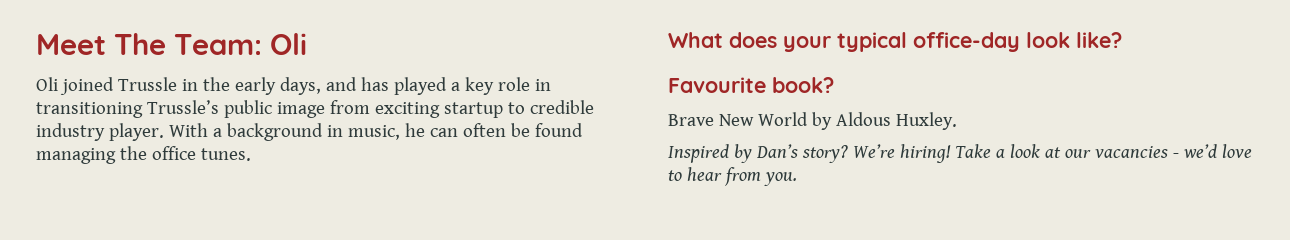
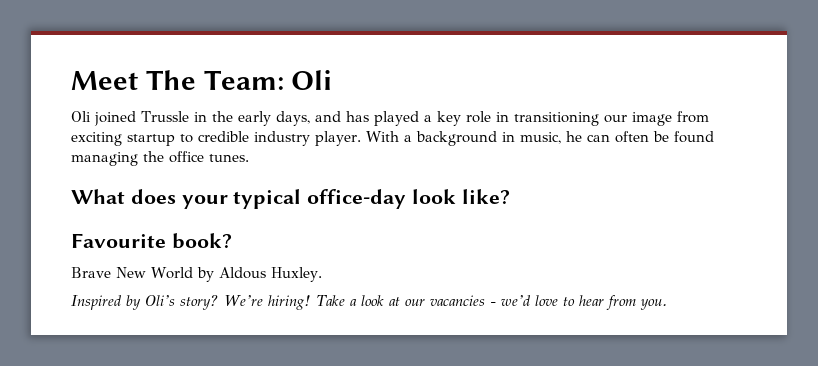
- Oli joined Trussle in the early days, and has played a key role in transitioning Trussle’s public image from exciting startup to credible industry player.
+ Oli joined Trussle in the early days, and has played a key role in transitioning our image from exciting startup to credible industry player.
- Inspired by Dan’s story?
+ Inspired by Oli’s story?

